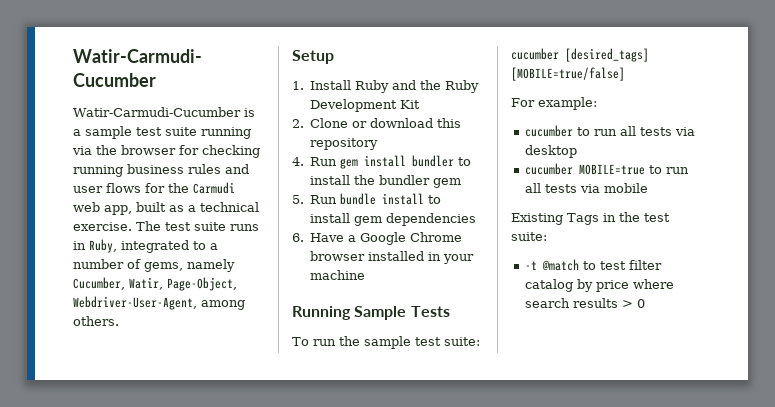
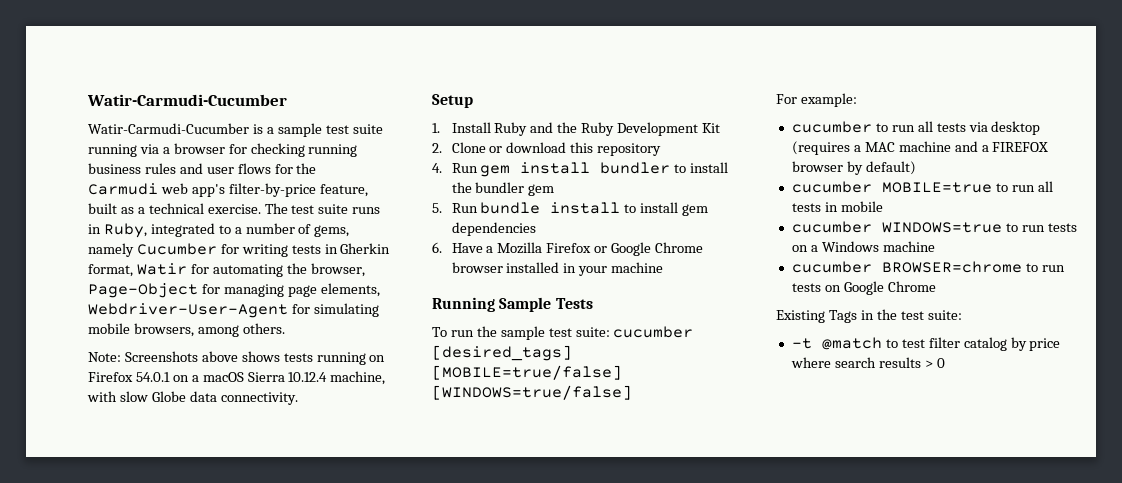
- Watir-Carmudi-Cucumber is a sample test suite running via the browser for checking running business rules and user flows for the Carmudi web app, built as a technical exercise.
+ Watir-Carmudi-Cucumber is a sample test suite running via a browser for checking running business rules and user flows for the Carmudi web app's filter-by-price feature, built as a technical exercise.
- The test suite runs in Ruby, integrated to a number of gems, namely Cucumber, Watir, Page-Object, Webdriver-User-Agent, among others.
+ The test suite runs in Ruby, integrated to a number of gems, namely Cucumber for writing tests in Gherkin format, Watir for automating the browser, Page-Object for managing page elements, Webdriver-User-Agent for simulating mobile browsers, among others.
+ Note: Screenshots above shows tests running on Firefox 54.0.1 on a macOS Sierra 10.12.4 machine, with slow Globe data connectivity.
- 6. Have a Google Chrome browser installed in your machine
+ 6. Have a Mozilla Firefox or Google Chrome browser installed in your machine
- To run the sample test suite: cucumber [desired_tags] [MOBILE=true/false]
+ To run the sample test suite: cucumber [desired_tags] [MOBILE=true/false] [WINDOWS=true/false]
- cucumber to run all tests via desktop
+ cucumber to run all tests via desktop (requires a MAC machine and a FIREFOX browser by default)
- cucumber MOBILE=true to run all tests via mobile
+ cucumber MOBILE=true to run all tests in mobile
+ cucumber WINDOWS=true to run tests on a Windows machine
+ cucumber BROWSER=chrome to run tests on Google Chrome

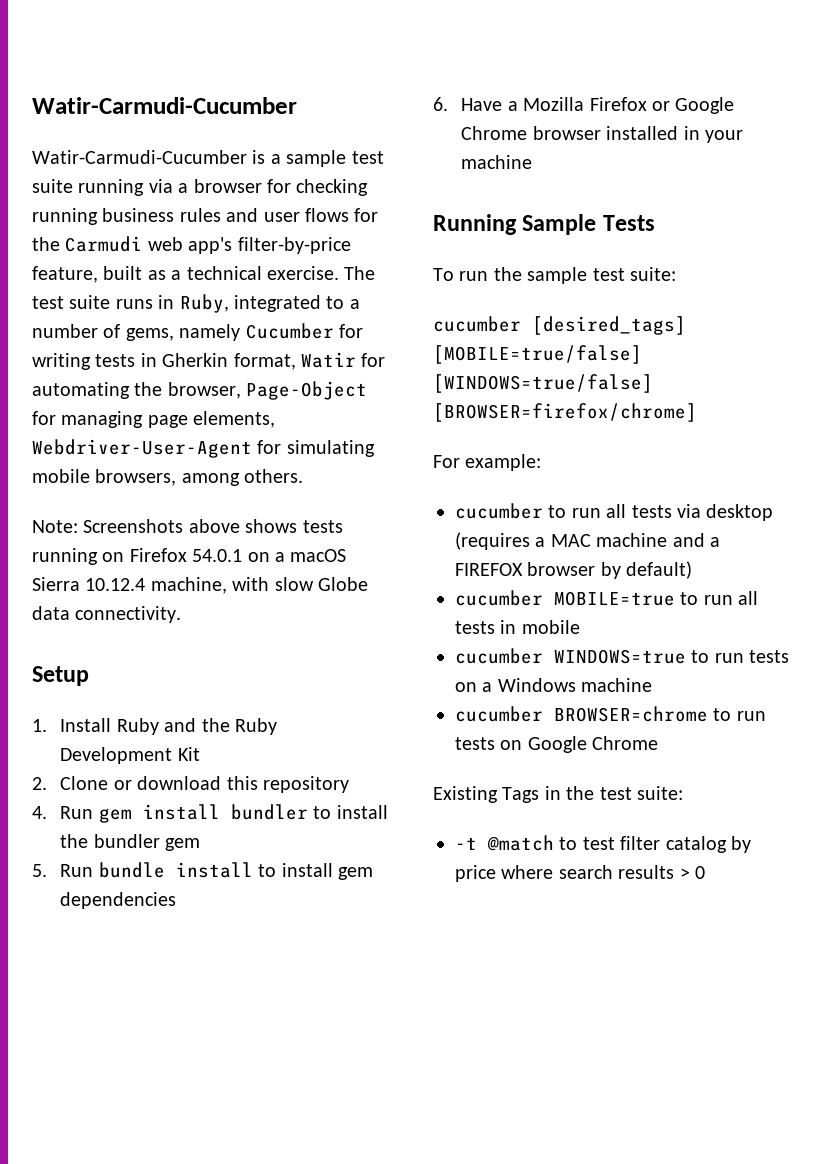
- To run the sample test suite: cucumber [desired_tags] [MOBILE=true/false] [WINDOWS=true/false]
+ To run the sample test suite:
+ cucumber [desired_tags] [MOBILE=true/false] [WINDOWS=true/false] [BROWSER=firefox/chrome]

